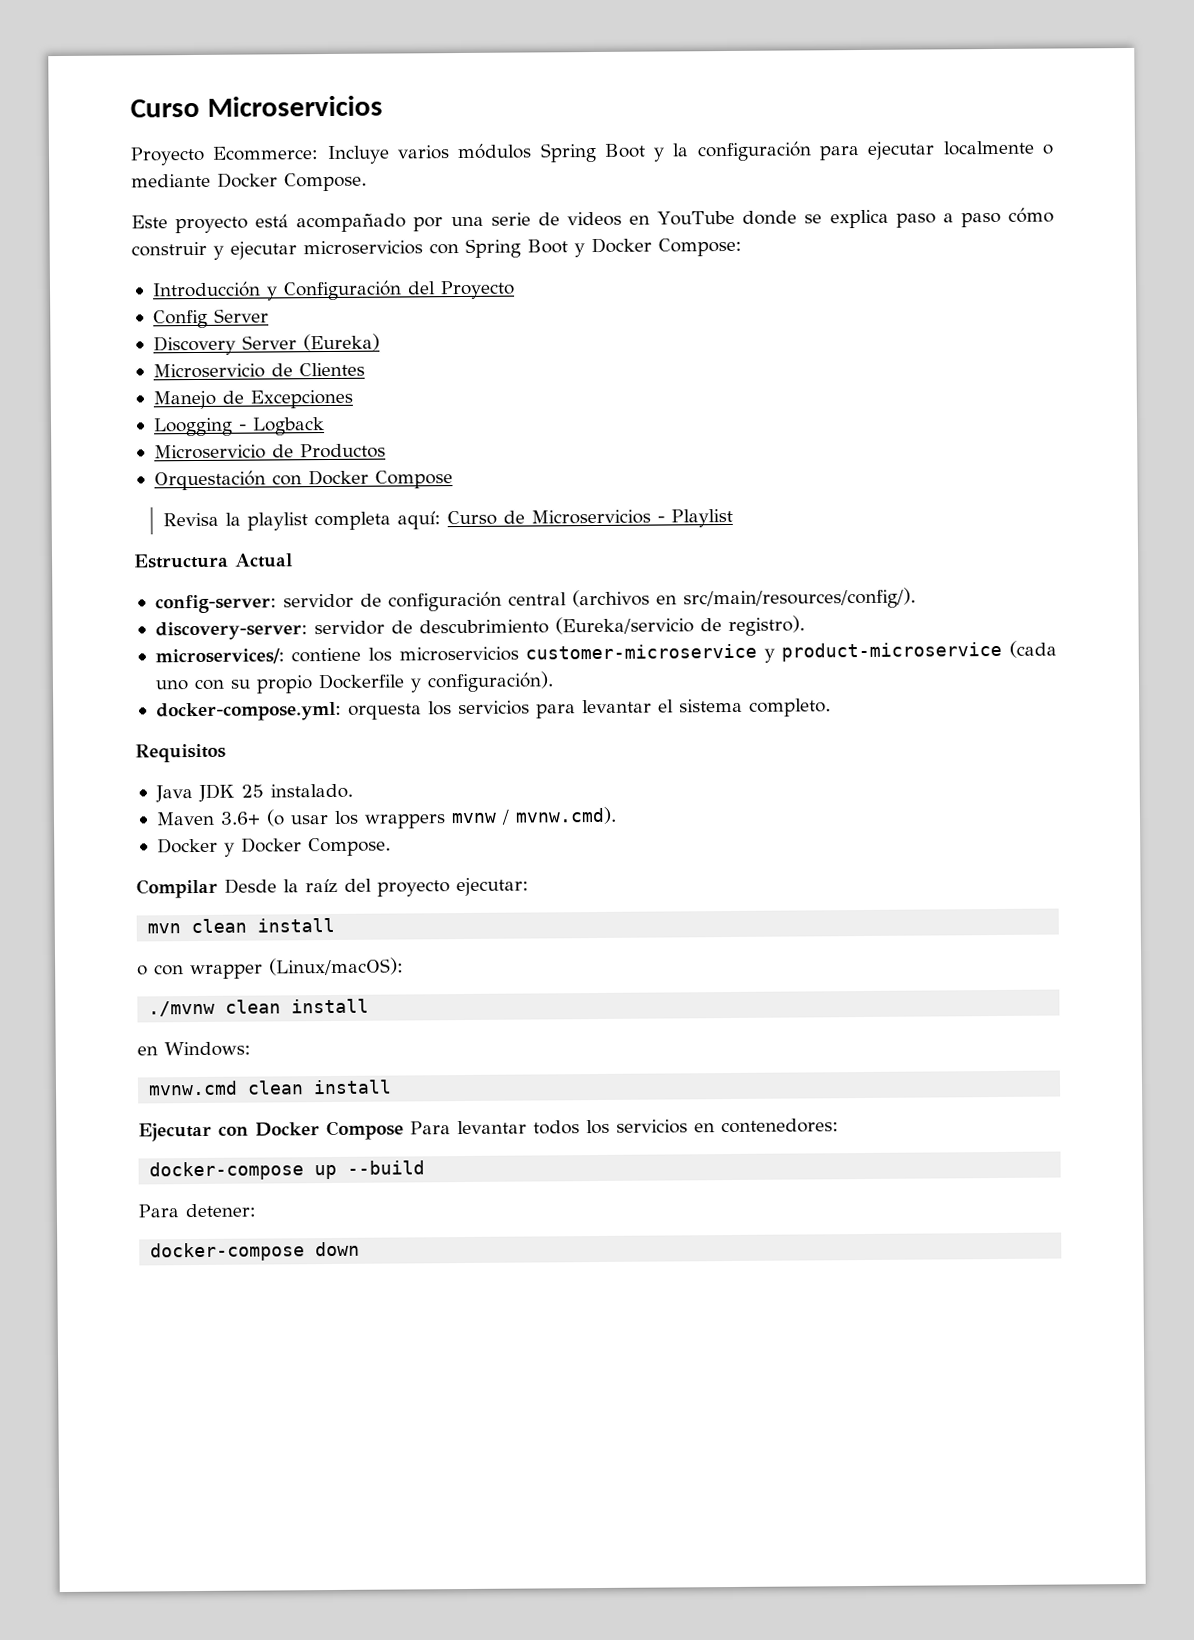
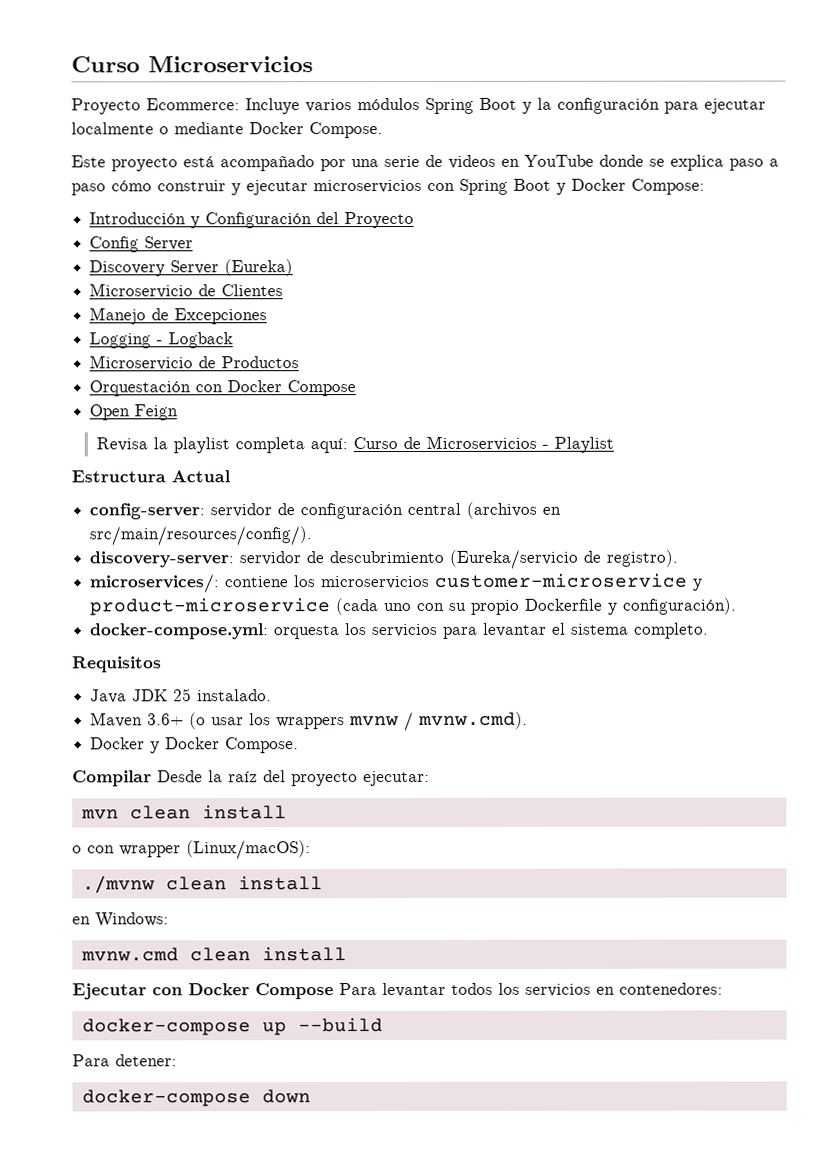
- Loogging - Logback
+ Logging - Logback
+ Open Feign

